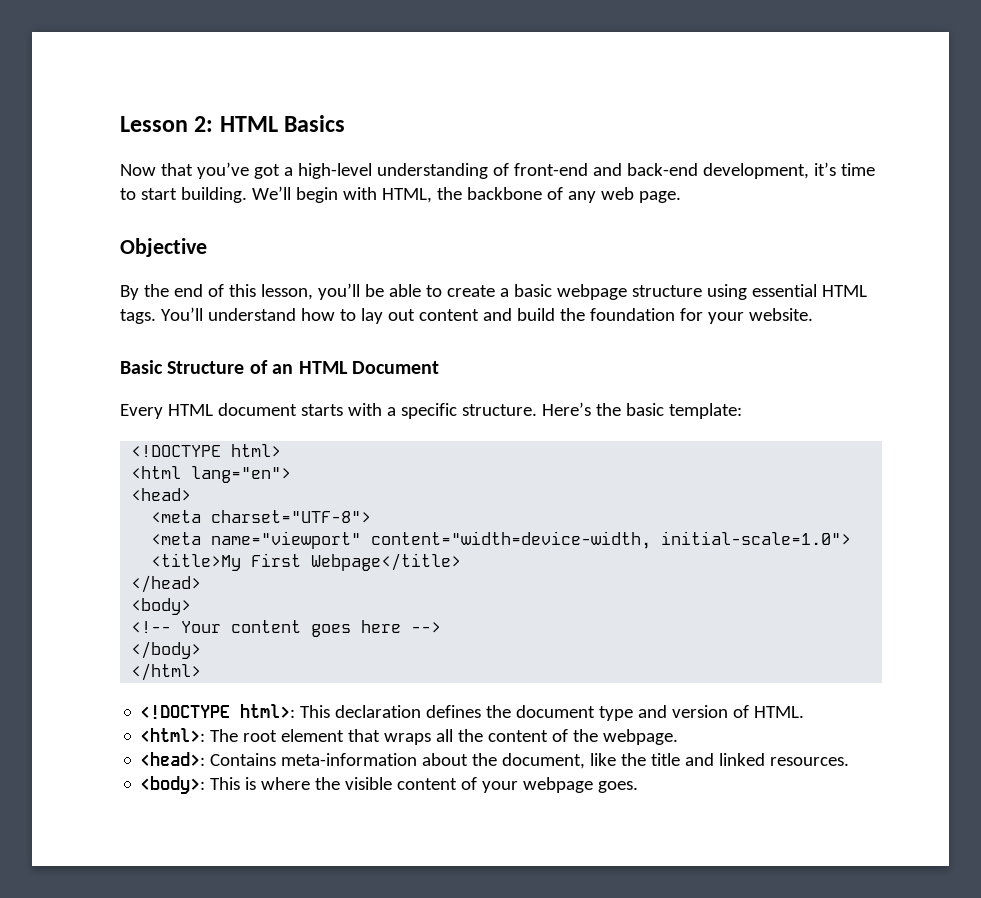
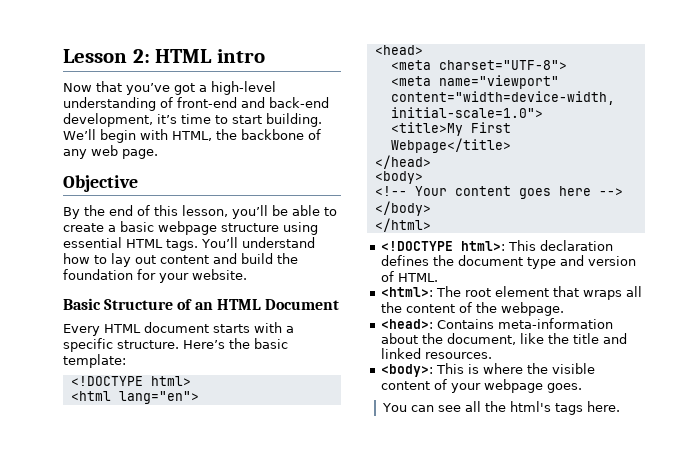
- Lesson 2: HTML Basics
+ Lesson 2: HTML intro
+ You can see all the html's tags here.

